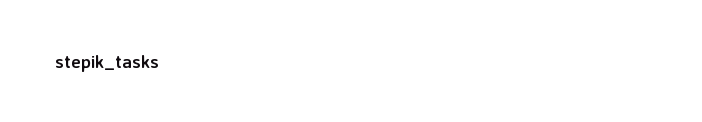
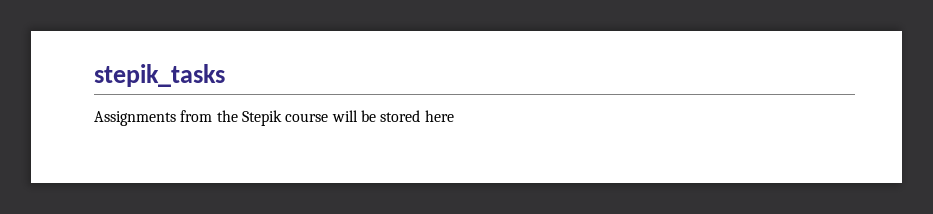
+ Assignments from the Stepik course will be stored here

